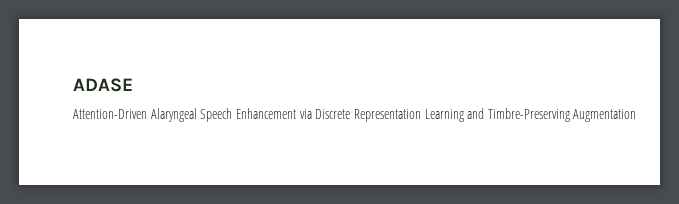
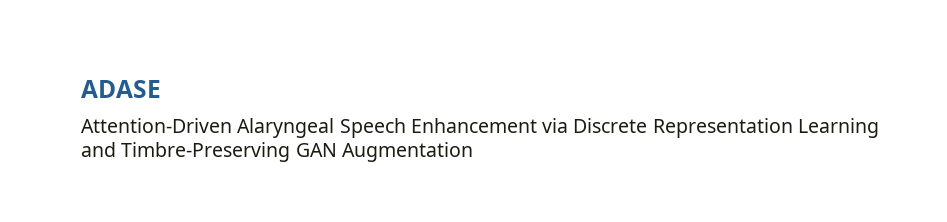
- Attention-Driven Alaryngeal Speech Enhancement via Discrete Representation Learning and Timbre-Preserving Augmentation
+ Attention-Driven Alaryngeal Speech Enhancement via Discrete Representation Learning and Timbre-Preserving GAN Augmentation

